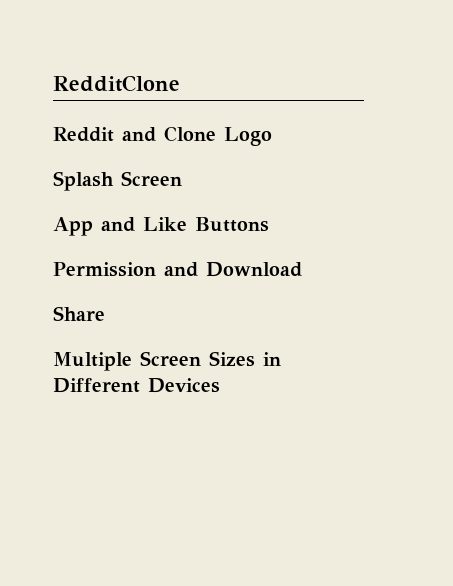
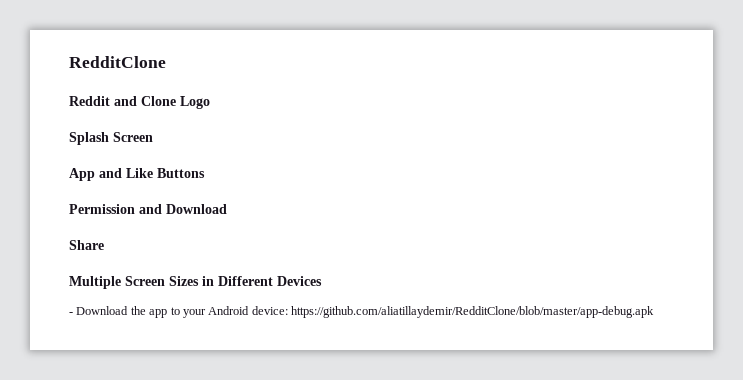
+ - Download the app to your Android device: https://github.com/aliatillaydemir/RedditClone/blob/master/app-debug.apk

